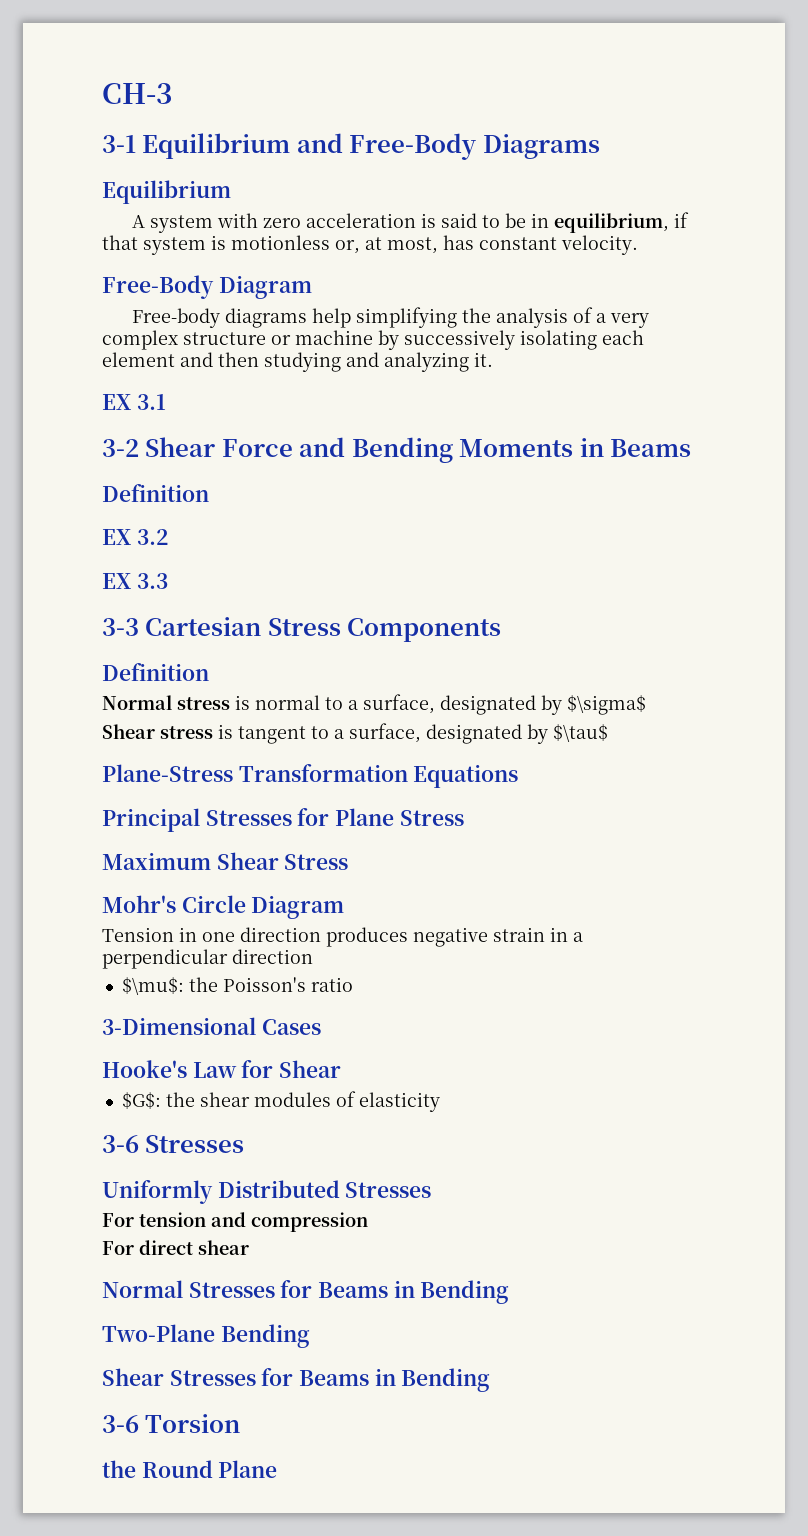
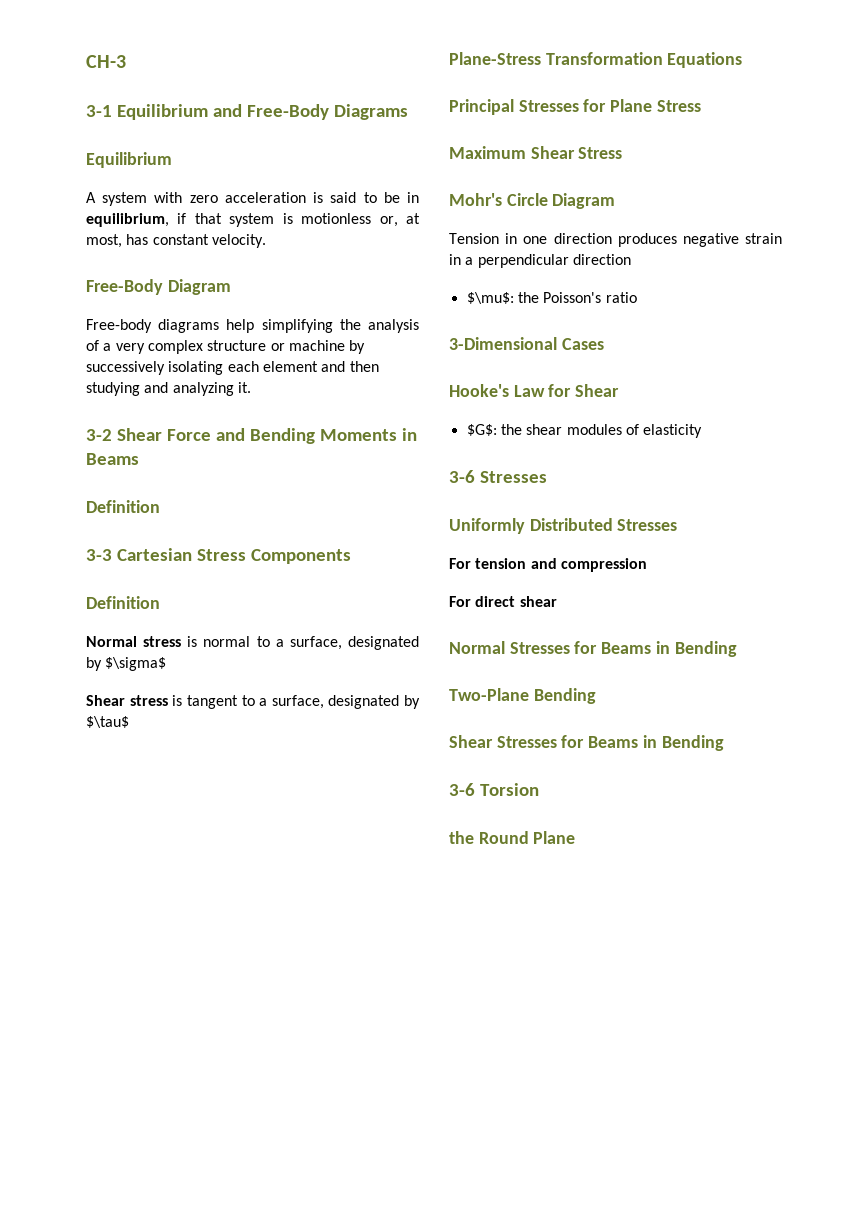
- EX 3.1
- EX 3.2
- EX 3.3

